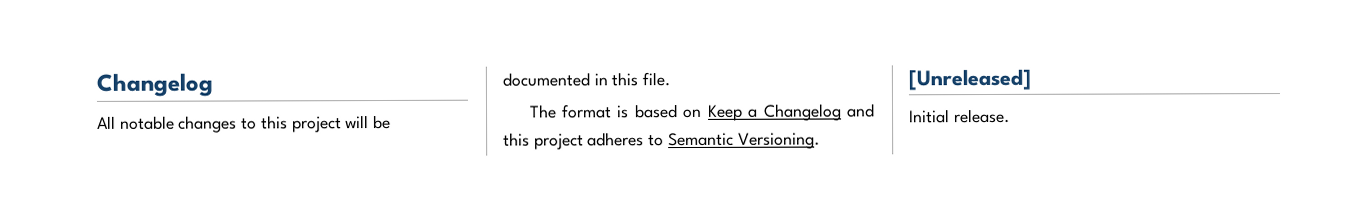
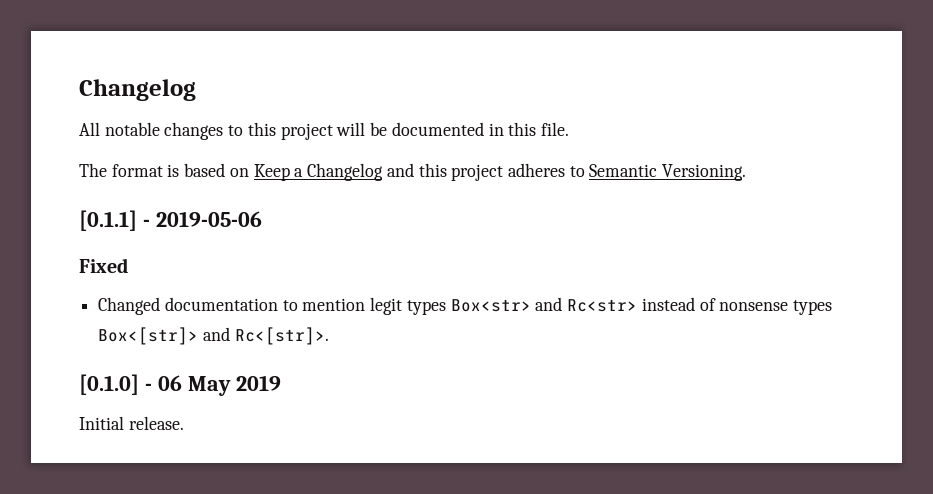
- [Unreleased]
+ [0.1.1] - 2019-05-06
+ Fixed
+ Changed documentation to mention legit types Box<str> and Rc<str> instead of nonsense types Box<[str]> and Rc<[str]>.
+ [0.1.0] - 06 May 2019

